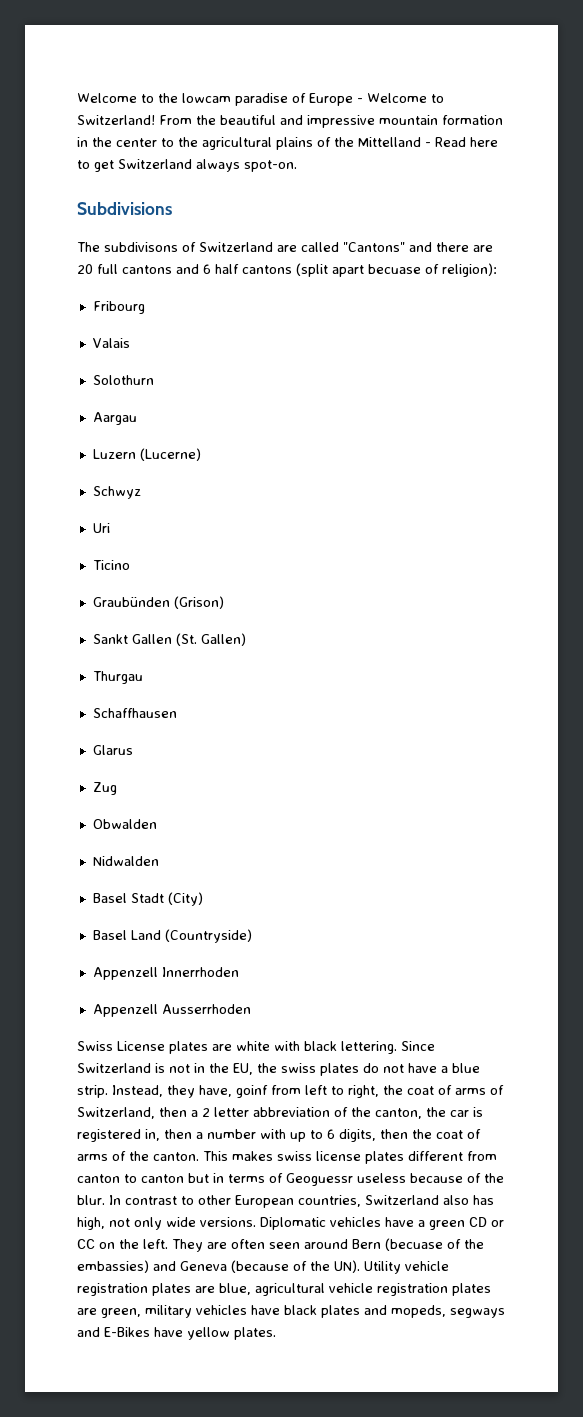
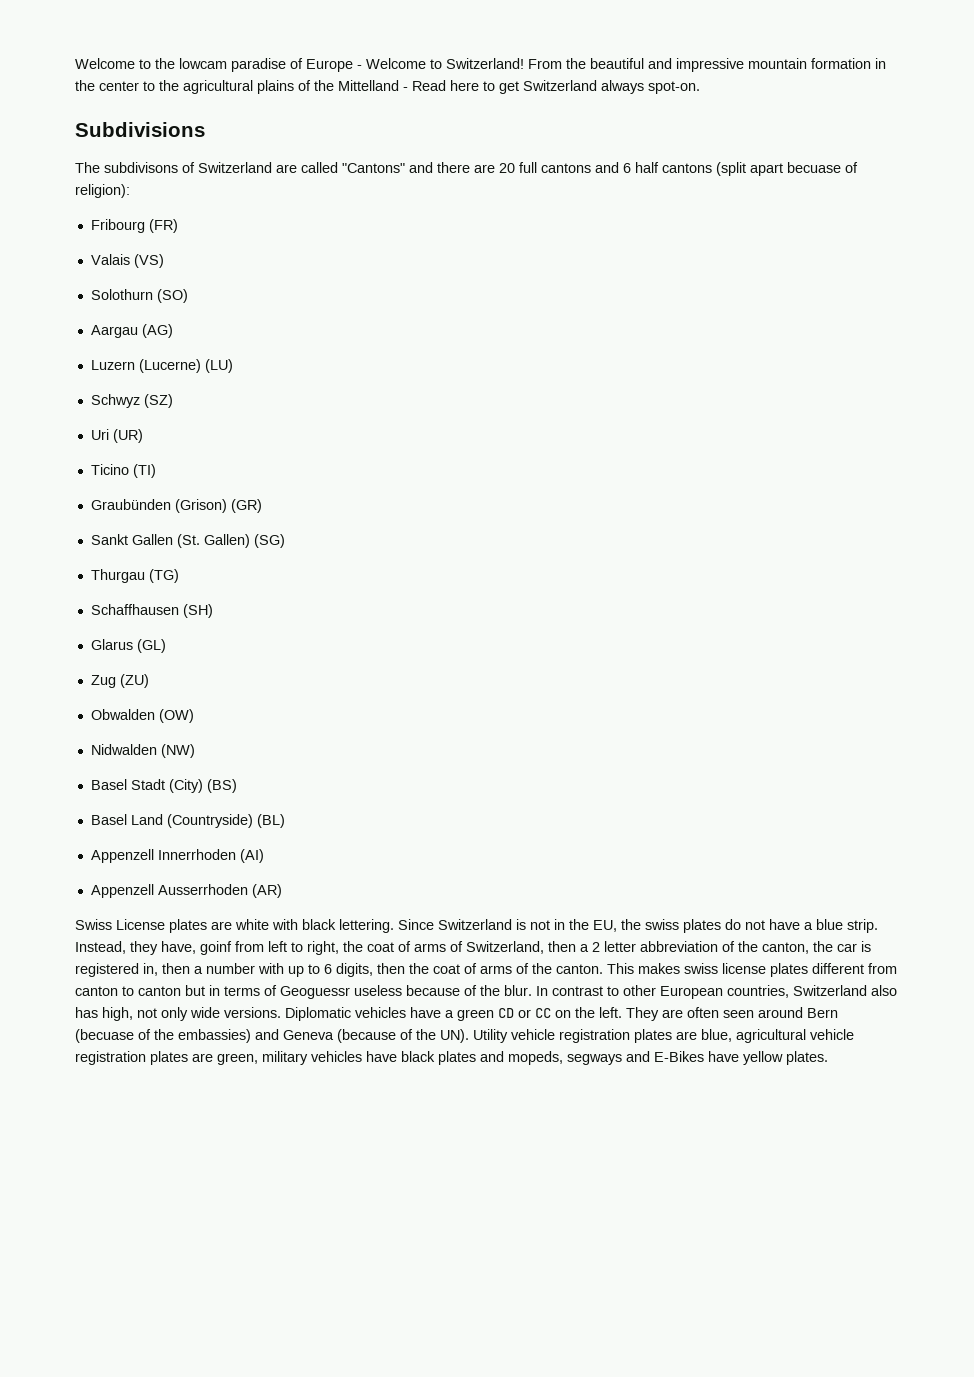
- Fribourg
+ Fribourg (FR)
- Valais
+ Valais (VS)
- Solothurn
+ Solothurn (SO)
- Aargau
+ Aargau (AG)
- Luzern (Lucerne)
+ Luzern (Lucerne) (LU)
- Schwyz
+ Schwyz (SZ)
- Uri
+ Uri (UR)
- Ticino
+ Ticino (TI)
- Graubünden (Grison)
+ Graubünden (Grison) (GR)
- Sankt Gallen (St. Gallen)
+ Sankt Gallen (St. Gallen) (SG)
- Thurgau
+ Thurgau (TG)
- Schaffhausen
+ Schaffhausen (SH)
- Glarus
+ Glarus (GL)
- Zug
+ Zug (ZU)
- Obwalden
+ Obwalden (OW)
- Nidwalden
+ Nidwalden (NW)
- Basel Stadt (City)
+ Basel Stadt (City) (BS)
- Basel Land (Countryside)
+ Basel Land (Countryside) (BL)
- Appenzell Innerrhoden
+ Appenzell Innerrhoden (AI)
- Appenzell Ausserrhoden
+ Appenzell Ausserrhoden (AR)

